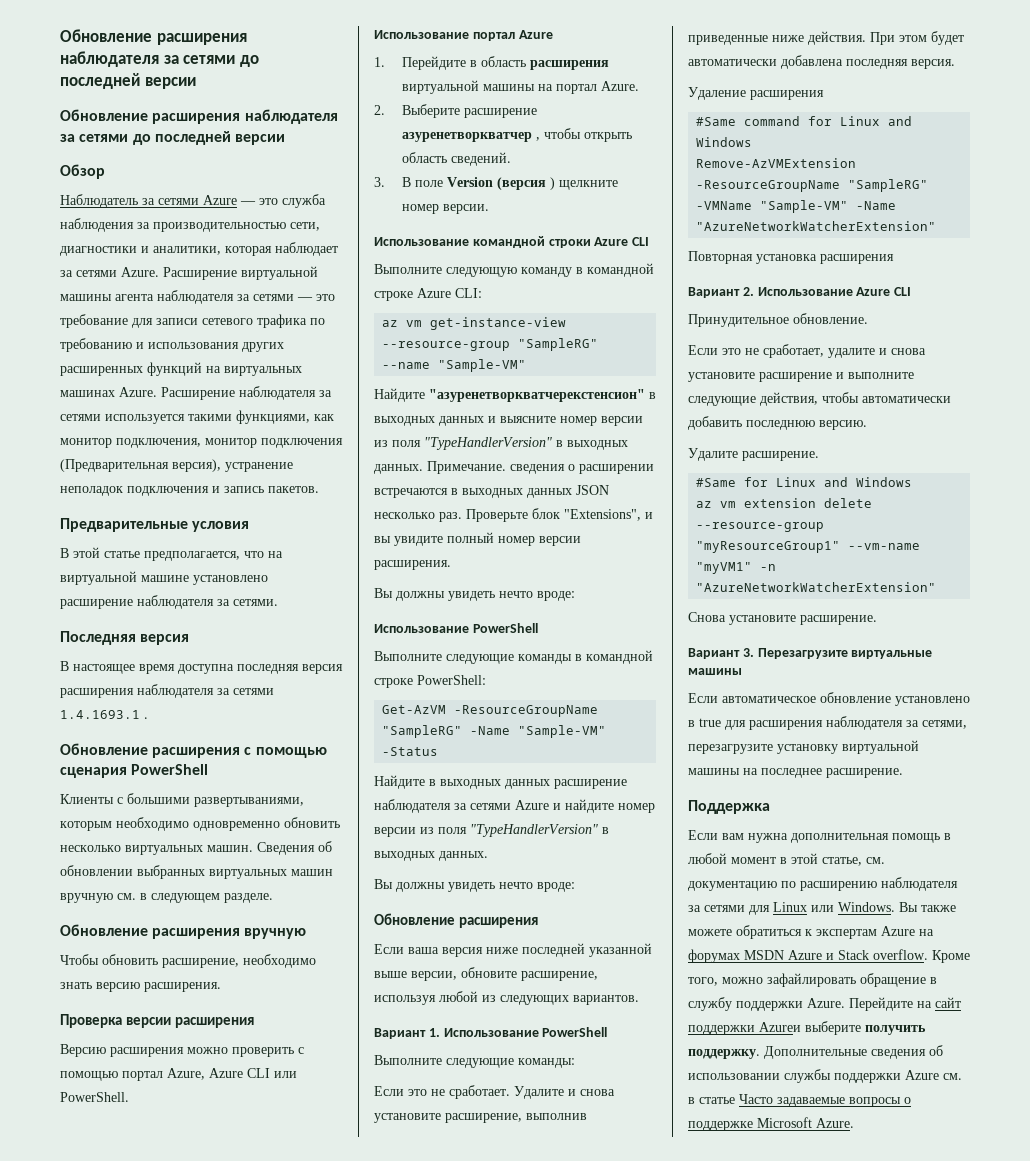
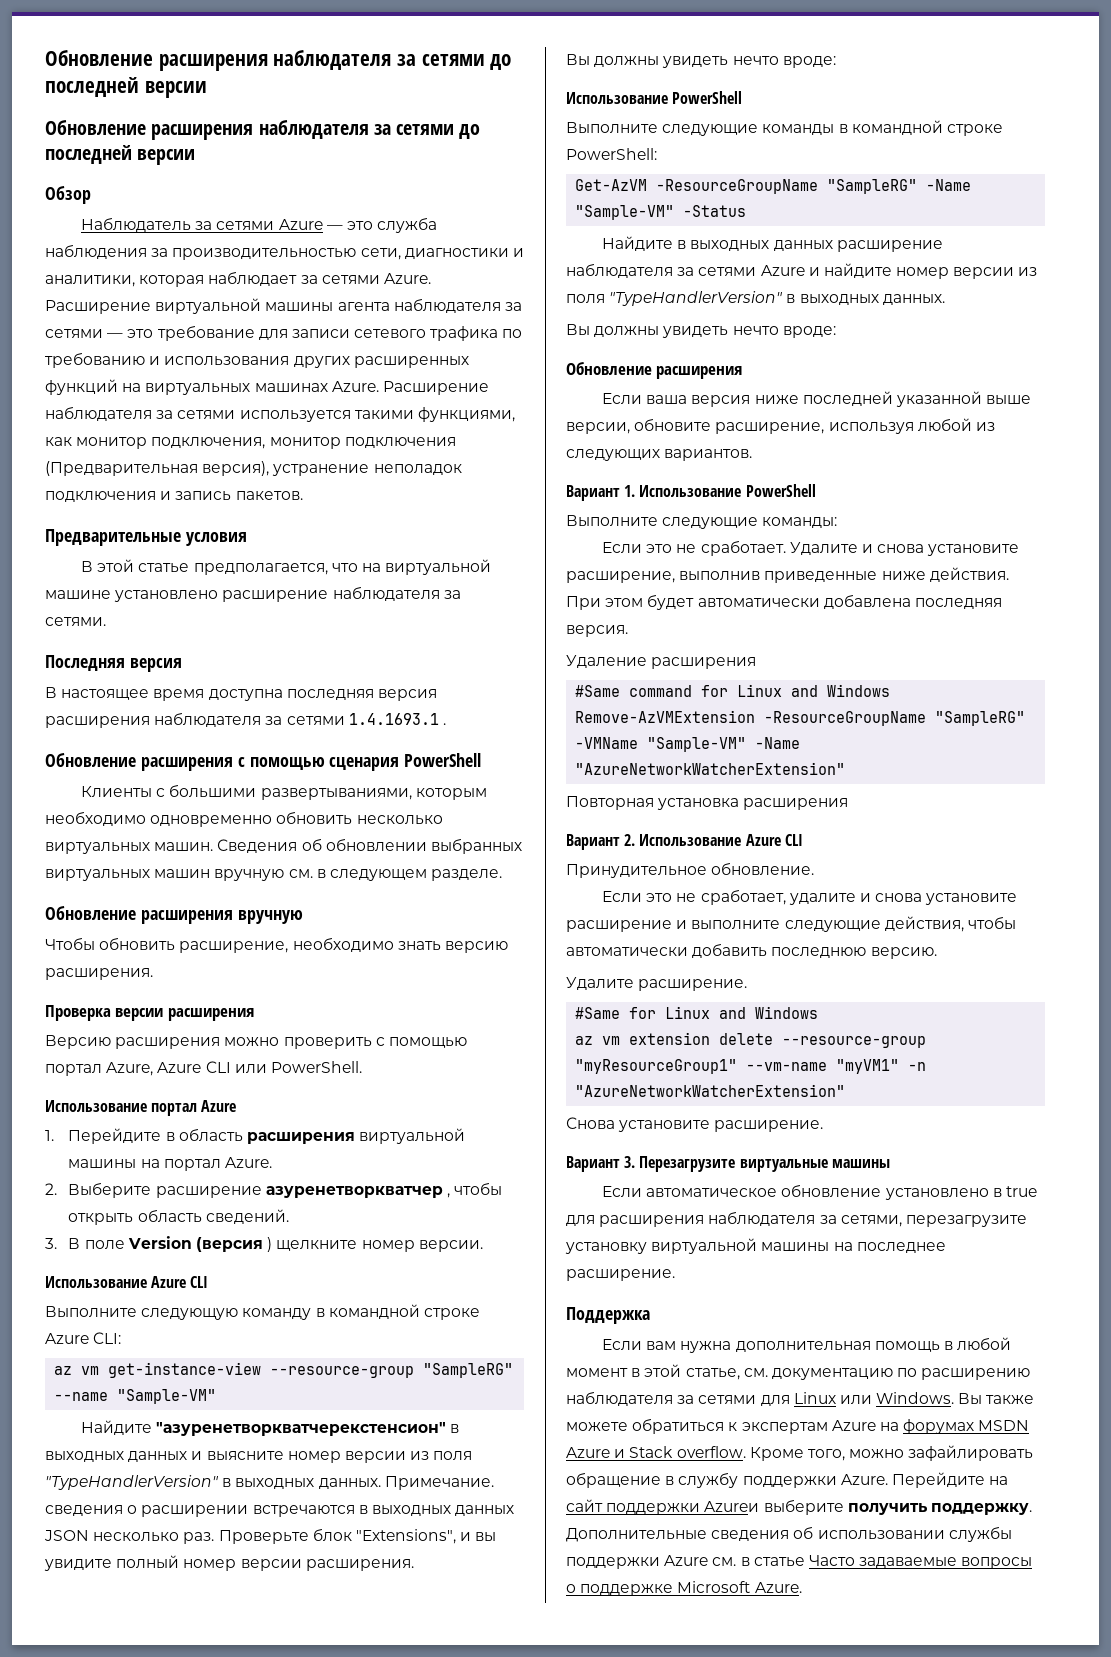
  3. В поле Version (версия ) щелкните номер версии.
- Использование командной строки Azure CLI
+ Использование Azure CLI

